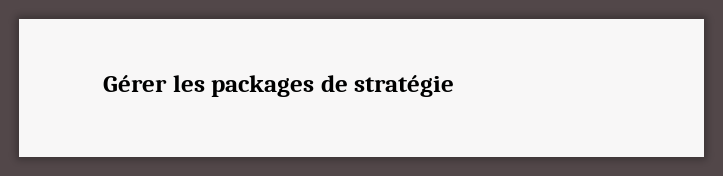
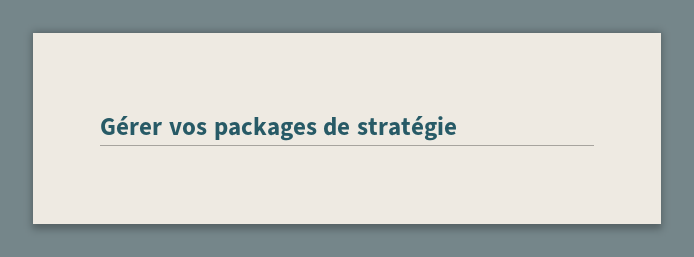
- Gérer les packages de stratégie
+ Gérer vos packages de stratégie

